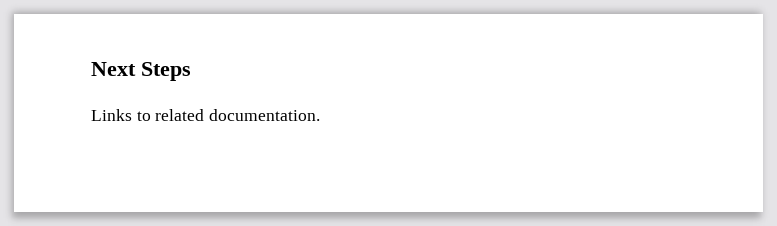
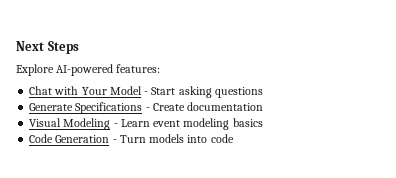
- Links to related documentation.
+ Explore AI-powered features:
+ Chat with Your Model - Start asking questions
+ Generate Specifications - Create documentation
+ Visual Modeling - Learn event modeling basics
+ Code Generation - Turn models into code

